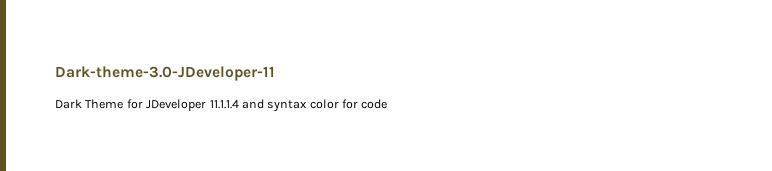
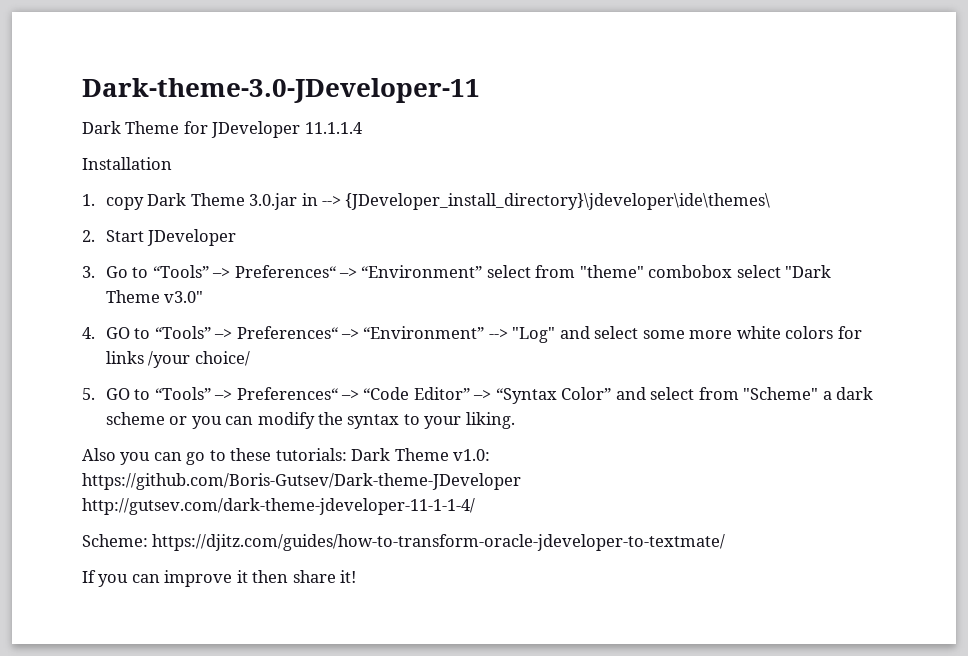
- Dark Theme for JDeveloper 11.1.1.4 and syntax color for code
+ Dark Theme for JDeveloper 11.1.1.4
+ Installation
+ 1. copy Dark Theme 3.0.jar in --> {JDeveloper_install_directory}\jdeveloper\ide\themes\
+ 2. Start JDeveloper
+ 3. Go to “Tools” –> Preferences“ –> “Environment” select from "theme" combobox select "Dark Theme v3.0"
+ 4. GO to “Tools” –> Preferences“ –> “Environment” --> "Log" and select some more white colors for links /your choice/
+ 5. GO to “Tools” –> Preferences“ –> “Code Editor” –> “Syntax Color” and select from "Scheme" a dark scheme or you can modify the syntax to your liking.
+ Also you can go to these tutorials: Dark Theme v1.0: https://github.com/Boris-Gutsev/Dark-theme-JDeveloper http://gutsev.com/dark-theme-jdeveloper-11-1-1-4/
+ Scheme: https://djitz.com/guides/how-to-transform-oracle-jdeveloper-to-textmate/
+ If you can improve it then share it!

